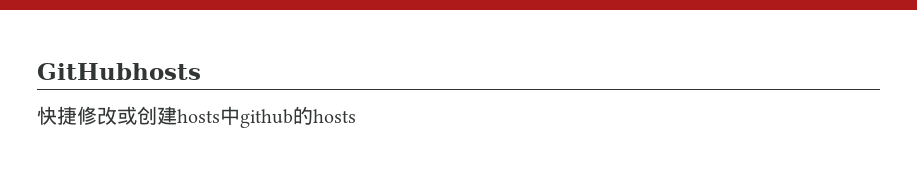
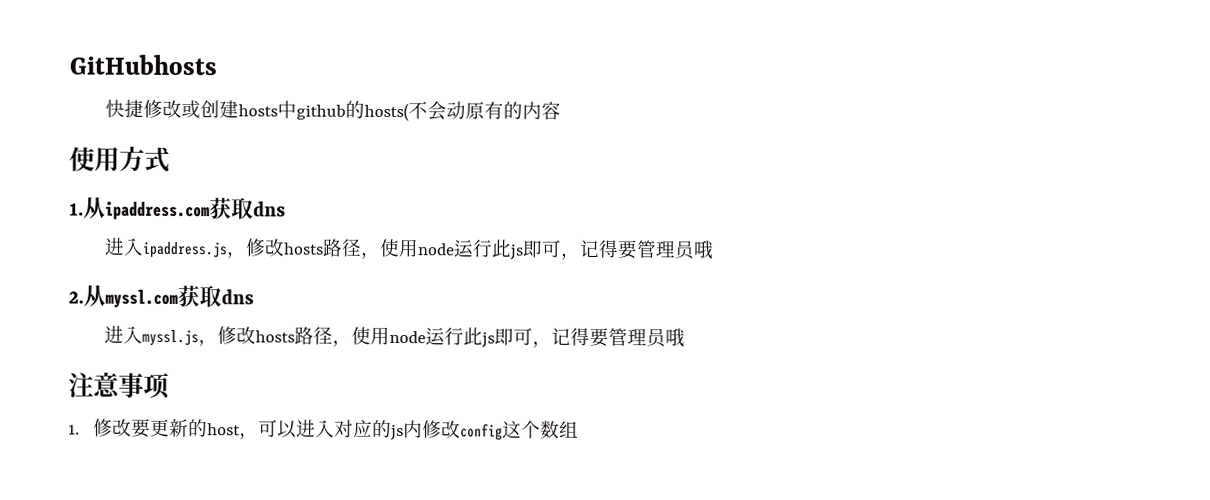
- 快捷修改或创建hosts中github的hosts
+ 快捷修改或创建hosts中github的hosts(不会动原有的内容
+ 使用方式
+ 1.从ipaddress.com获取dns
+ 进入ipaddress.js，修改hosts路径，使用node运行此js即可，记得要管理员哦
+ 2.从myssl.com获取dns
+ 进入myssl.js，修改hosts路径，使用node运行此js即可，记得要管理员哦
+ 注意事项
+ 1.修改要更新的host，可以进入对应的js内修改config这个数组

